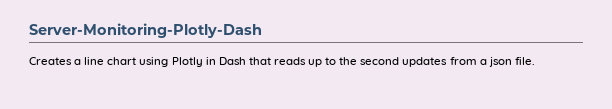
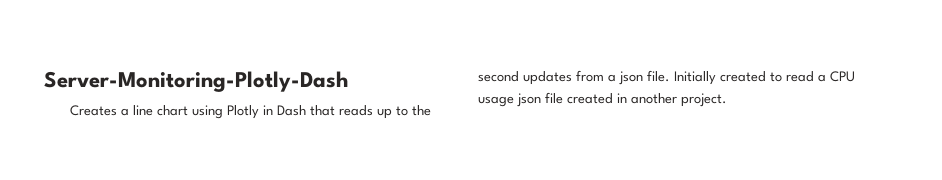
+ Initially created to read a CPU usage json file created in another project.

